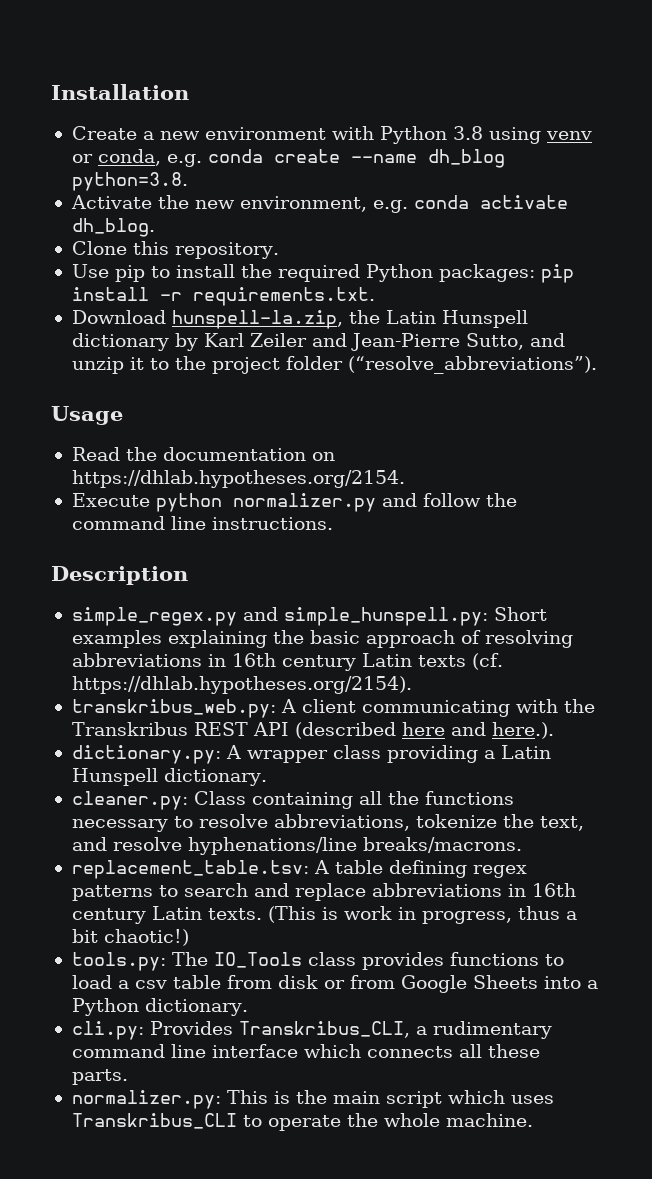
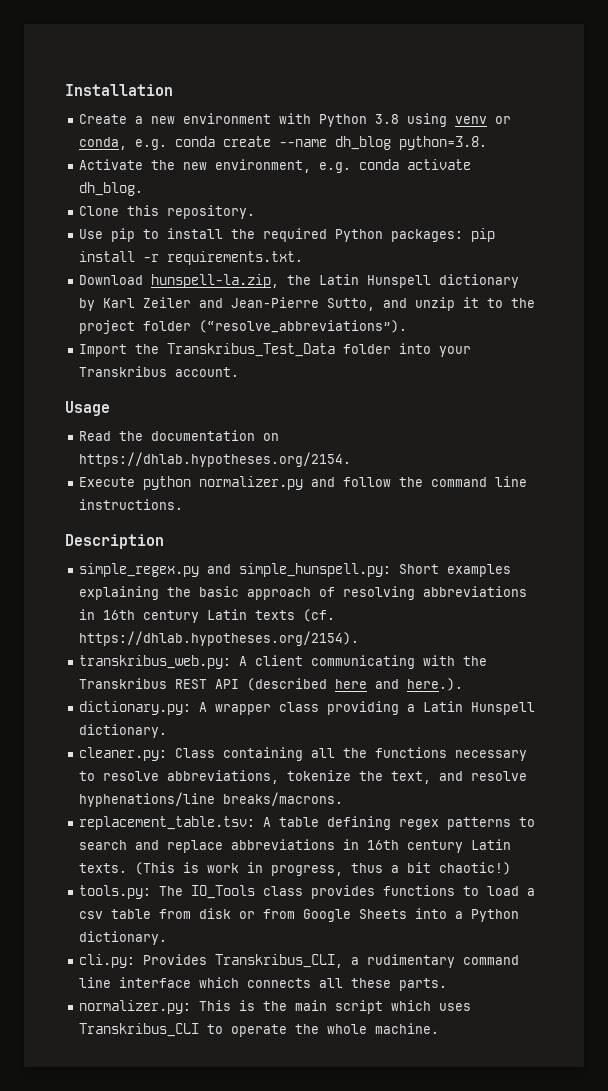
+ Import the Transkribus_Test_Data folder into your Transkribus account.

